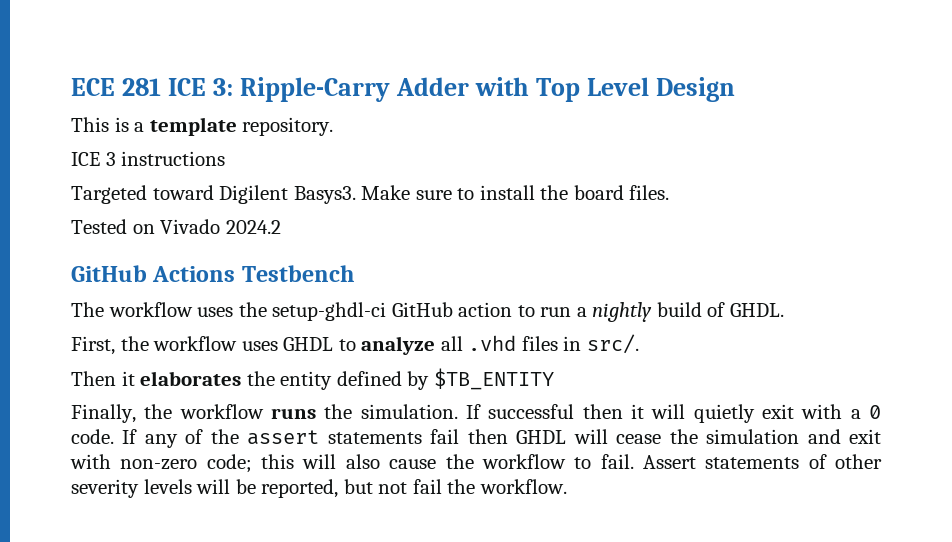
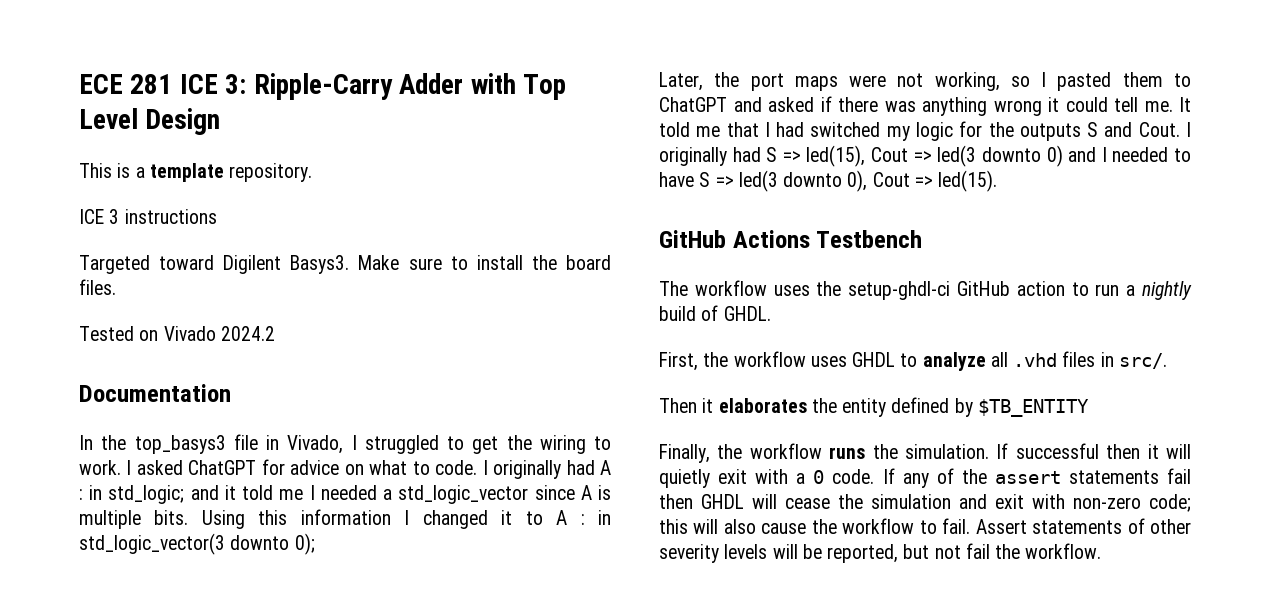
+ Documentation
+ In the top_basys3 file in Vivado, I struggled to get the wiring to work. I asked ChatGPT for advice on what to code. I originally had A : in std_logic; and it told me I needed a std_logic_vector since A is multiple bits. Using this information I changed it to A : in std_logic_vector(3 downto 0);
+ Later, the port maps were not working, so I pasted them to ChatGPT and asked if there was anything wrong it could tell me. It told me that I had switched my logic for the outputs S and Cout. I originally had S => led(15), Cout => led(3 downto 0) and I needed to have S => led(3 downto 0), Cout => led(15).

